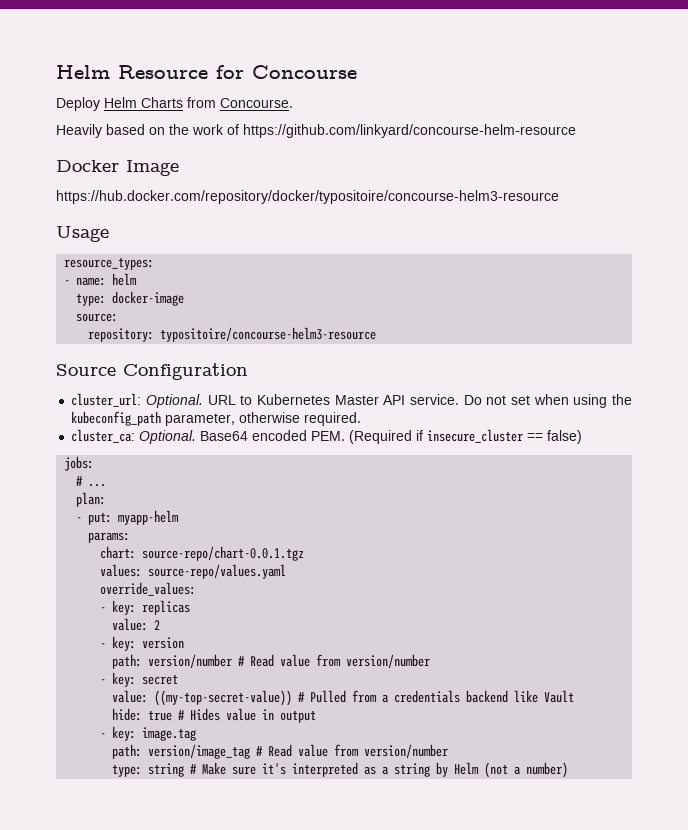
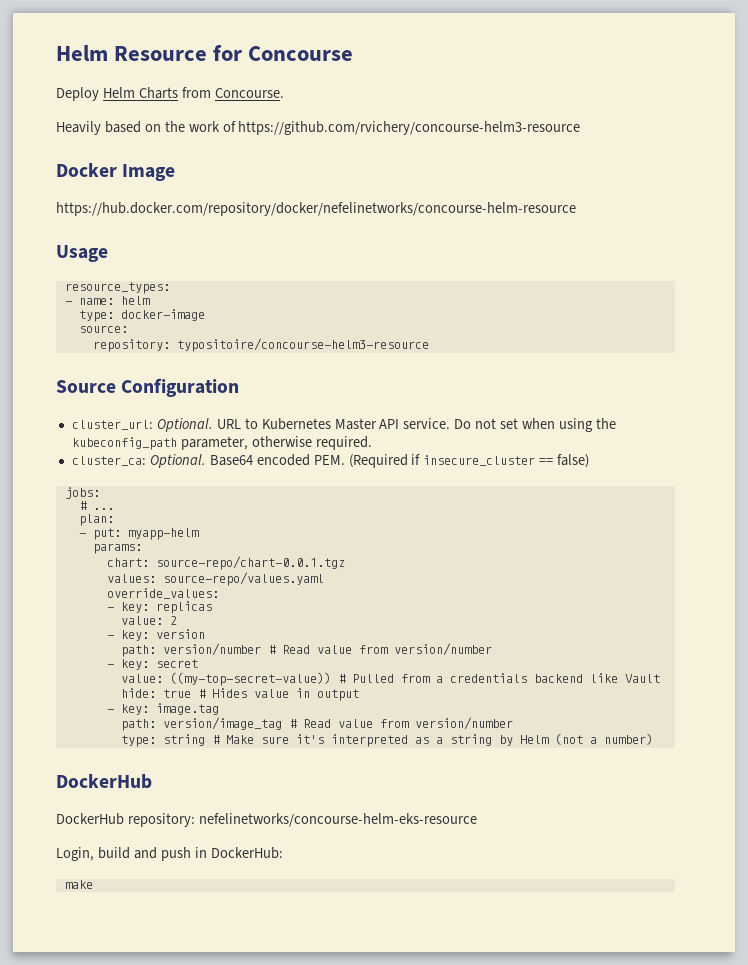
- Heavily based on the work of https://github.com/linkyard/concourse-helm-resource
+ Heavily based on the work of https://github.com/rvichery/concourse-helm3-resource
- https://hub.docker.com/repository/docker/typositoire/concourse-helm3-resource
+ https://hub.docker.com/repository/docker/nefelinetworks/concourse-helm-resource
  type: string # Make sure it's interpreted as a string by Helm (not a number)
+ DockerHub
+ DockerHub repository: nefelinetworks/concourse-helm-eks-resource
+ Login, build and push in DockerHub:
+ make

